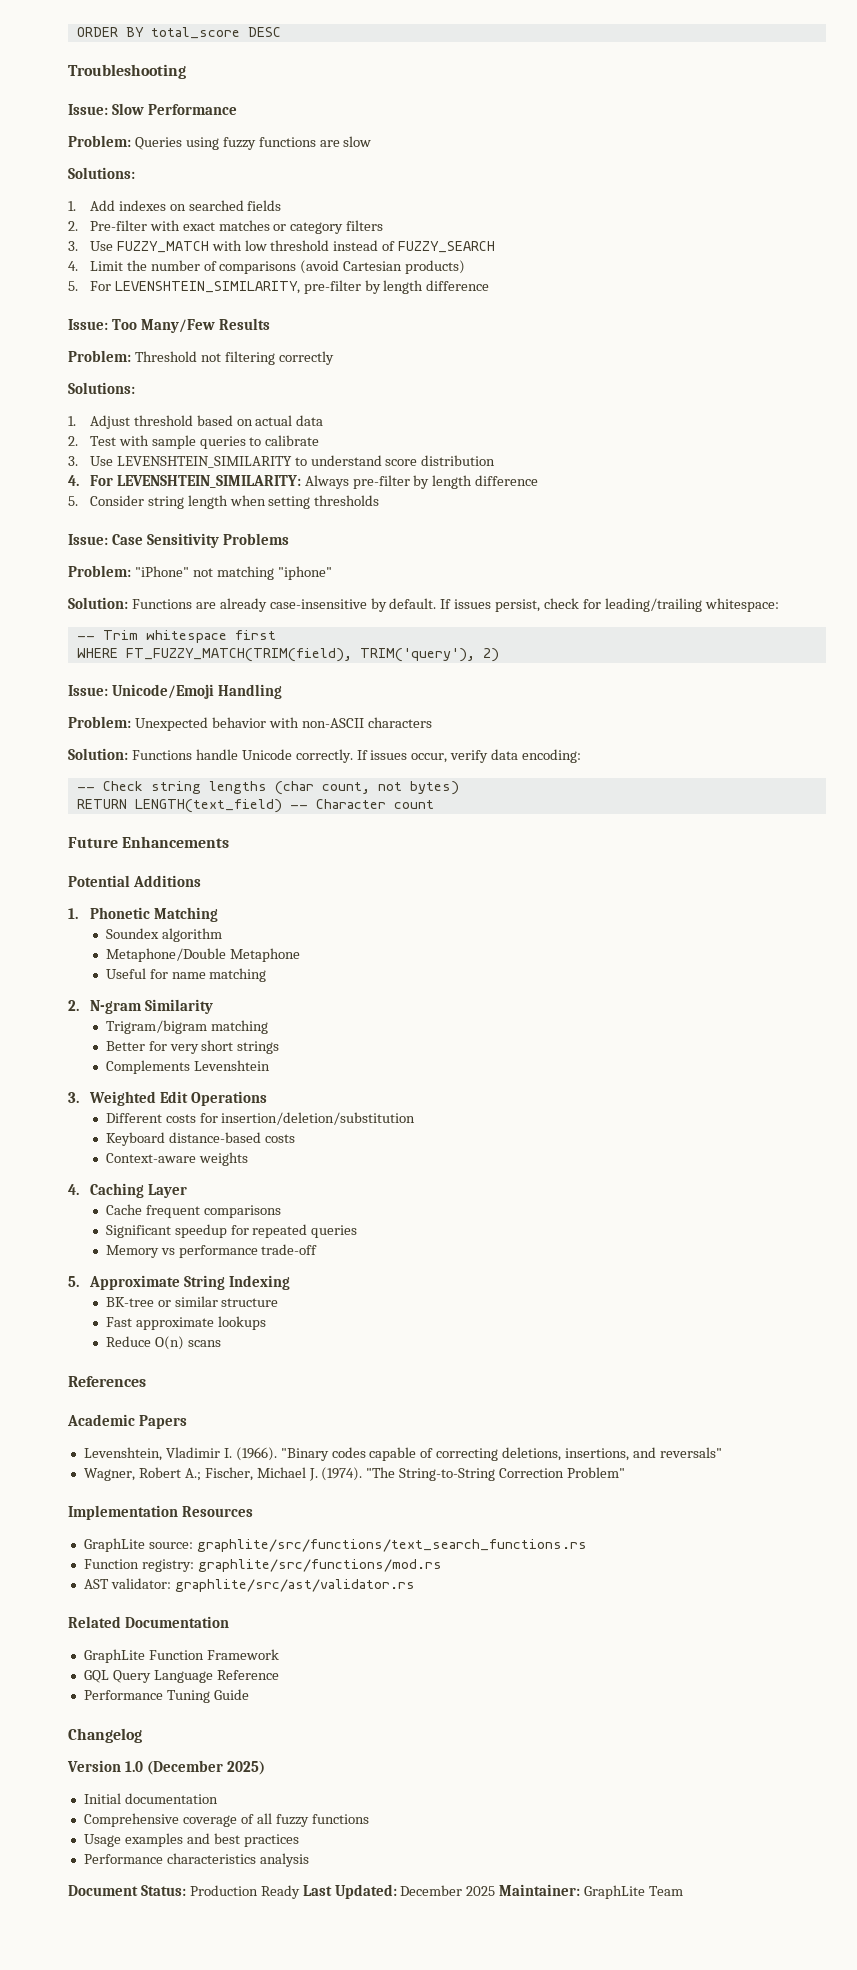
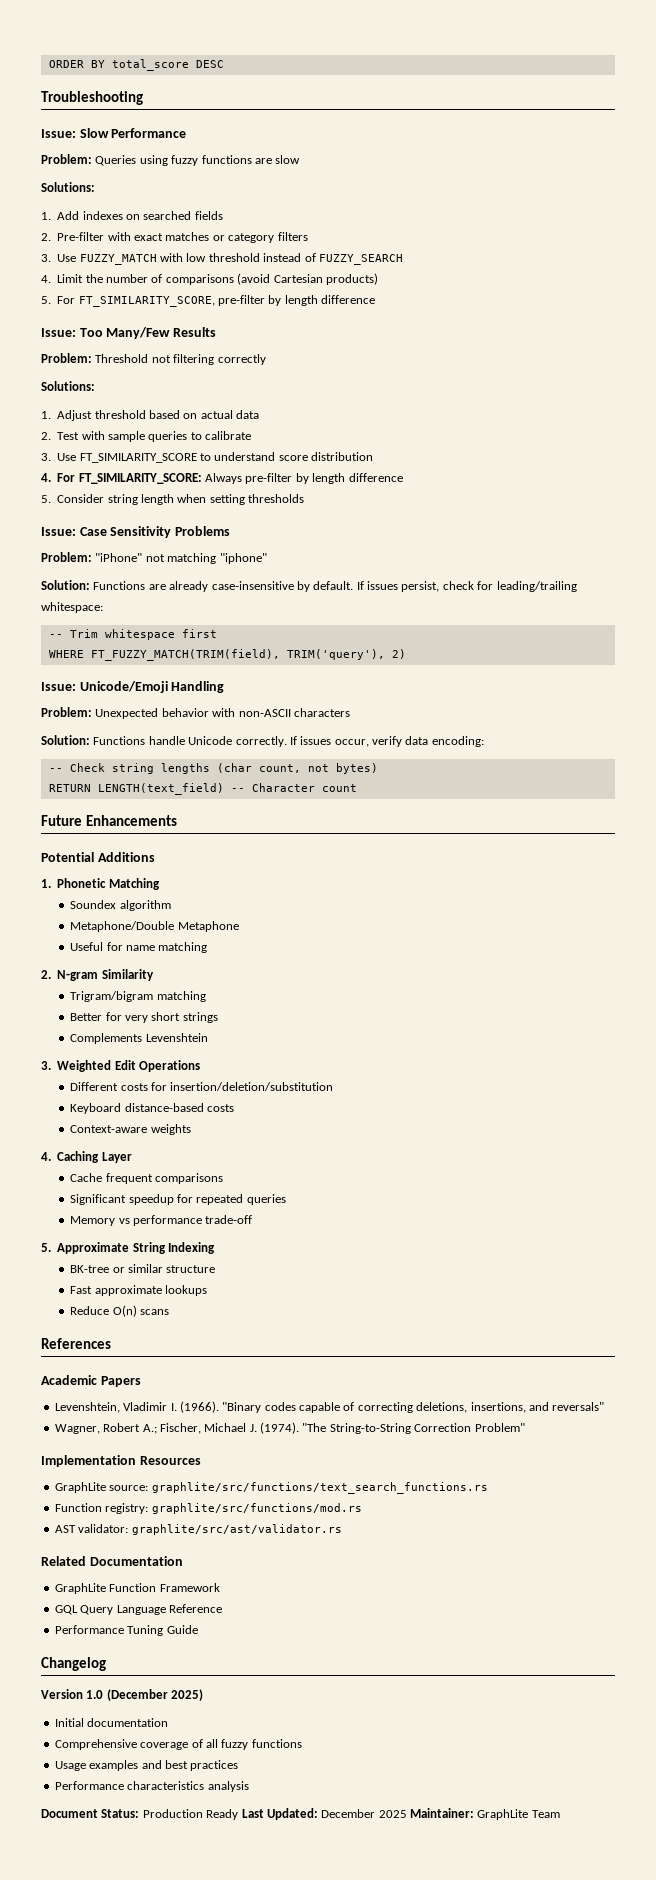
- 5. For LEVENSHTEIN_SIMILARITY, pre-filter by length difference
+ 5. For FT_SIMILARITY_SCORE, pre-filter by length difference
- 3. Use LEVENSHTEIN_SIMILARITY to understand score distribution
+ 3. Use FT_SIMILARITY_SCORE to understand score distribution
- 4. For LEVENSHTEIN_SIMILARITY: Always pre-filter by length difference
+ 4. For FT_SIMILARITY_SCORE: Always pre-filter by length difference

